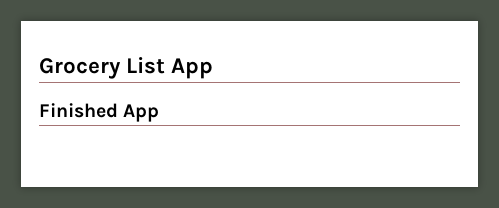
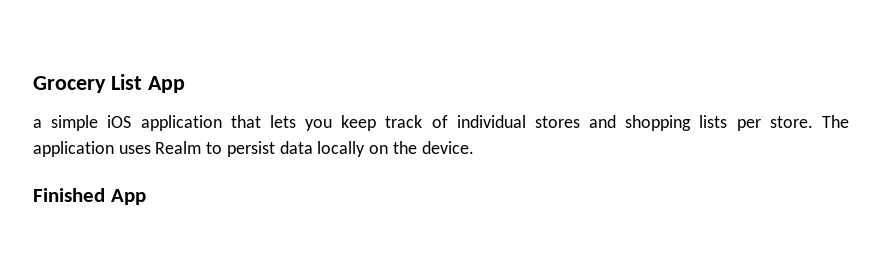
+ a simple iOS application that lets you keep track of individual stores and shopping lists per store. The application uses Realm to persist data locally on the device.

